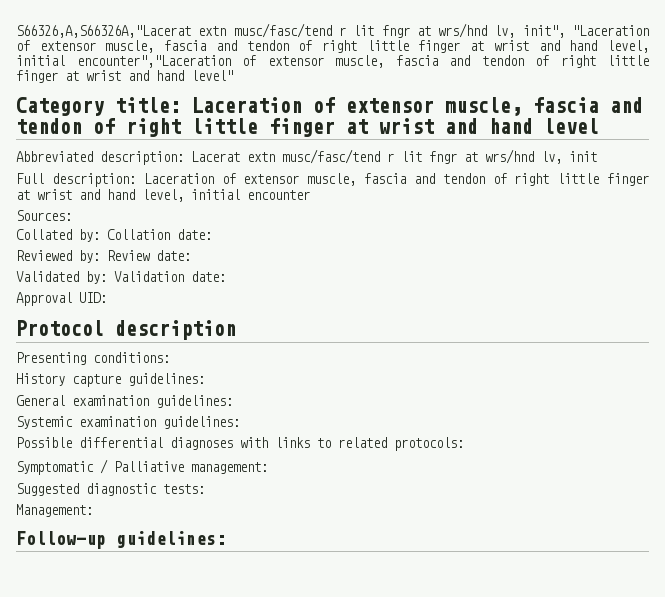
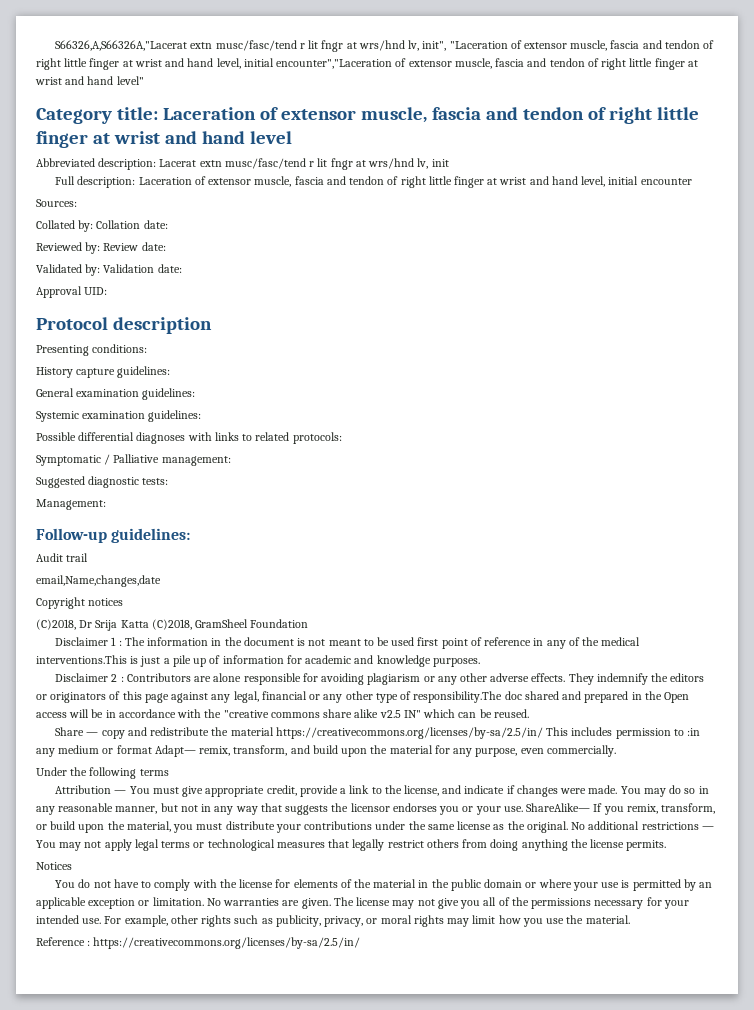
+ Audit trail
+ email,Name,changes,date
+ Copyright notices
+ (C)2018, Dr Srija Katta (C)2018, GramSheel Foundation
+ Disclaimer 1 : The information in the document is not meant to be used first point of reference in any of the medical interventions.This is just a pile up of information for academic and knowledge purposes.
+ Disclaimer 2 : Contributors are alone responsible for avoiding plagiarism or any other adverse effects. They indemnify the editors or originators of this page against any legal, financial or any other type of responsibility.The doc shared and prepared in the Open access will be in accordance with the "creative commons share alike v2.5 IN" which can be reused.
+ Share — copy and redistribute the material https://creativecommons.org/licenses/by-sa/2.5/in/ This includes permission to :in any medium or format Adapt— remix, transform, and build upon the material for any purpose, even commercially.
+ Under the following terms
+ Attribution — You must give appropriate credit, provide a link to the license, and indicate if changes were made. You may do so in any reasonable manner, but not in any way that suggests the licensor endorses you or your use. ShareAlike— If you remix, transform, or build upon the material, you must distribute your contributions under the same license as the original. No additional restrictions — You may not apply legal terms or technological measures that legally restrict others from doing anything the license permits.
+ Notices
+ You do not have to comply with the license for elements of the material in the public domain or where your use is permitted by an applicable exception or limitation. No warranties are given. The license may not give you all of the permissions necessary for your intended use. For example, other rights such as publicity, privacy, or moral rights may limit how you use the material.
+ Reference : https://creativecommons.org/licenses/by-sa/2.5/in/

